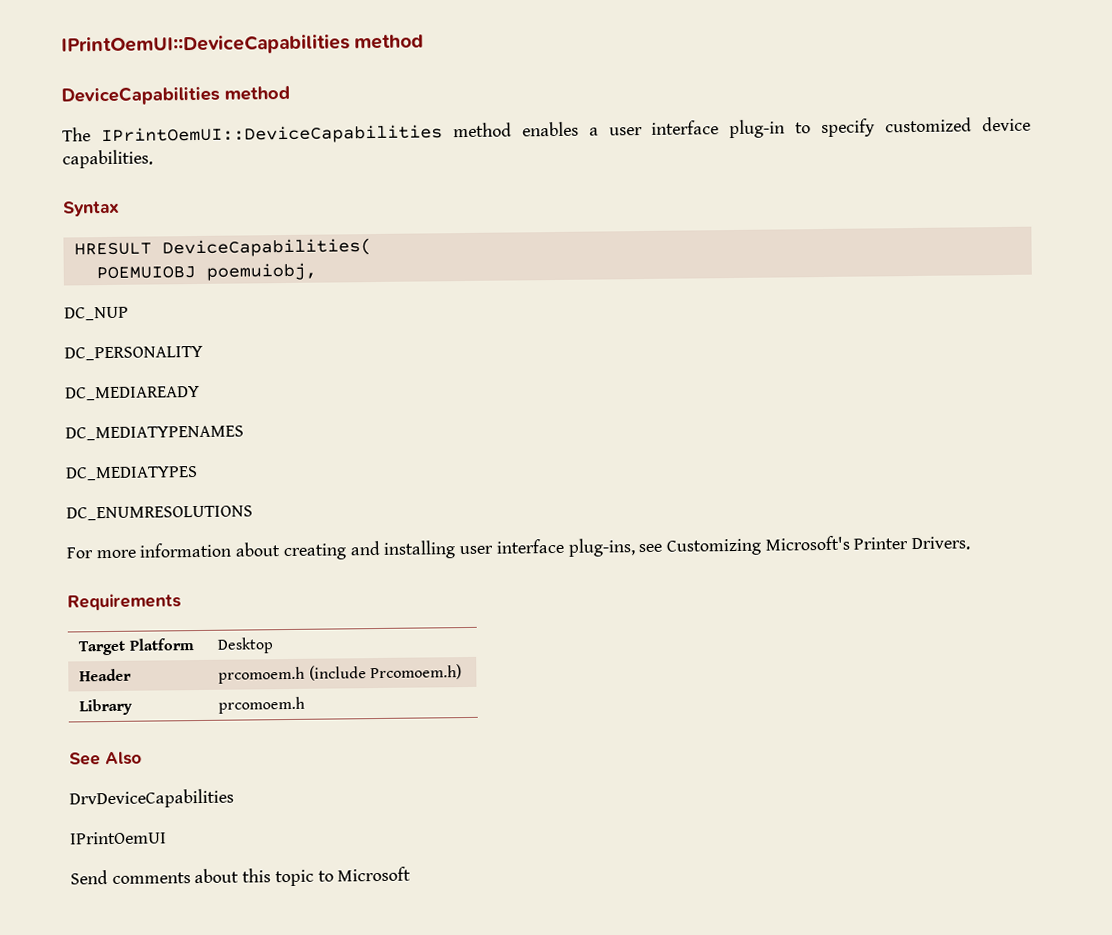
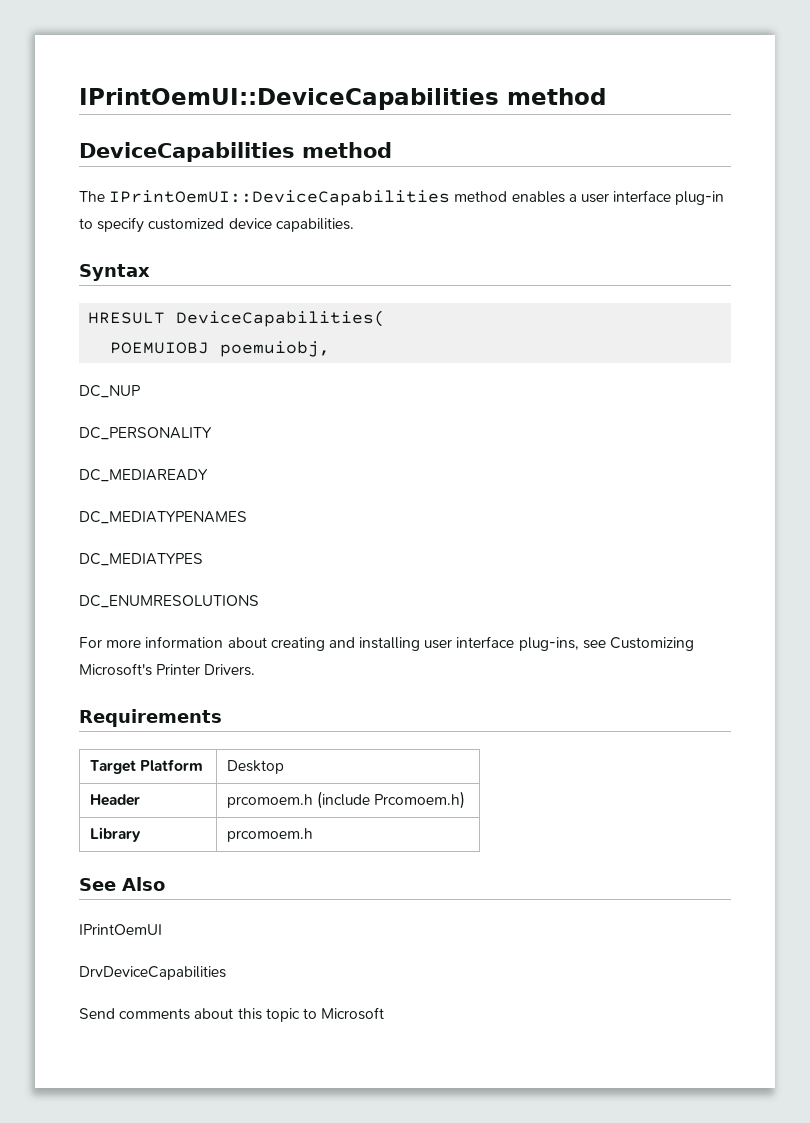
+ IPrintOemUI
- IPrintOemUI

